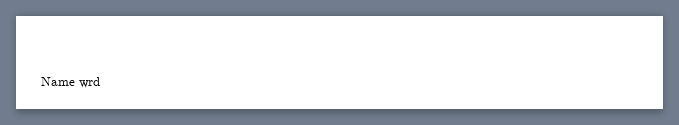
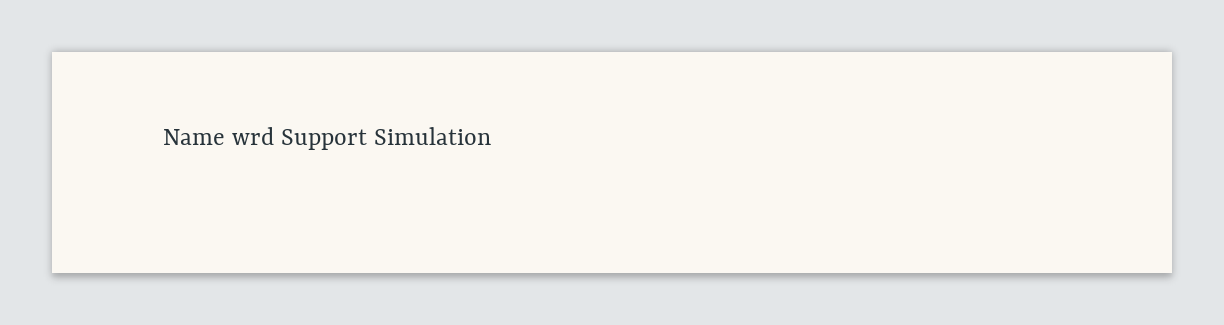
- Name wrd
+ Name wrd Support Simulation

